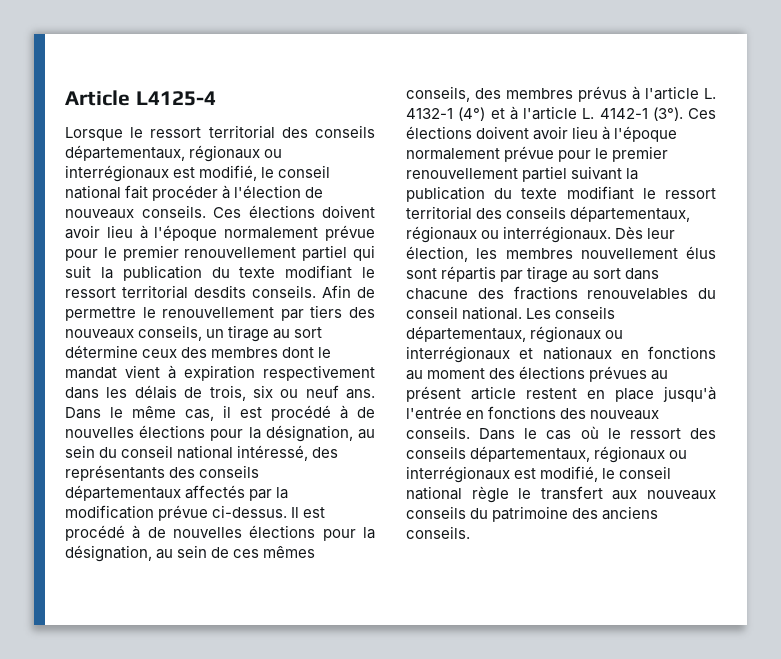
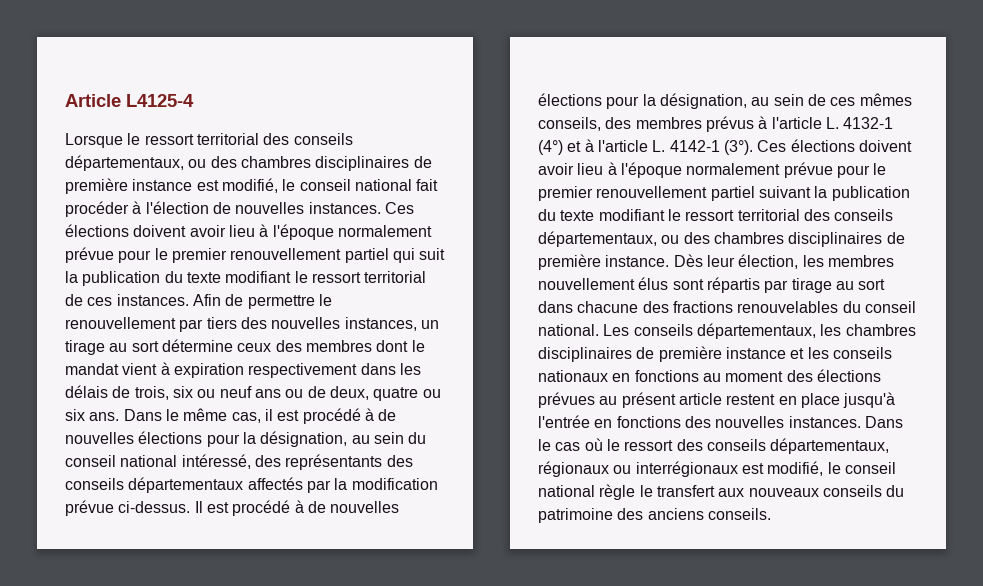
- Lorsque le ressort territorial des conseils départementaux, régionaux ou interrégionaux est modifié, le conseil national fait procéder à l'élection de nouveaux conseils.
+ Lorsque le ressort territorial des conseils départementaux, ou des chambres disciplinaires de première instance est modifié, le conseil national fait procéder à l'élection de nouvelles instances.
- Ces élections doivent avoir lieu à l'époque normalement prévue pour le premier renouvellement partiel qui suit la publication du texte modifiant le ressort territorial desdits conseils.
+ Ces élections doivent avoir lieu à l'époque normalement prévue pour le premier renouvellement partiel qui suit la publication du texte modifiant le ressort territorial de ces instances.
- Afin de permettre le renouvellement par tiers des nouveaux conseils, un tirage au sort détermine ceux des membres dont le mandat vient à expiration respectivement dans les délais de trois, six ou neuf ans.
+ Afin de permettre le renouvellement par tiers des nouvelles instances, un tirage au sort détermine ceux des membres dont le mandat vient à expiration respectivement dans les délais de trois, six ou neuf ans ou de deux, quatre ou six ans.
- Ces élections doivent avoir lieu à l'époque normalement prévue pour le premier renouvellement partiel suivant la publication du texte modifiant le ressort territorial des conseils départementaux, régionaux ou interrégionaux.
+ Ces élections doivent avoir lieu à l'époque normalement prévue pour le premier renouvellement partiel suivant la publication du texte modifiant le ressort territorial des conseils départementaux, ou des chambres disciplinaires de première instance.
- Les conseils départementaux, régionaux ou interrégionaux et nationaux en fonctions au moment des élections prévues au présent article restent en place jusqu'à l'entrée en fonctions des nouveaux conseils.
+ Les conseils départementaux, les chambres disciplinaires de première instance et les conseils nationaux en fonctions au moment des élections prévues au présent article restent en place jusqu'à l'entrée en fonctions des nouvelles instances.

